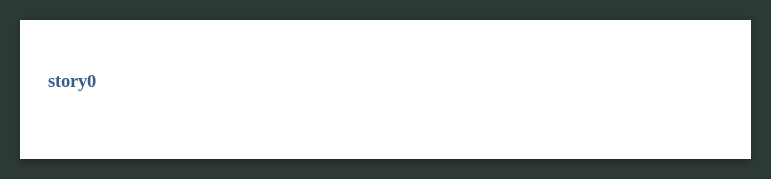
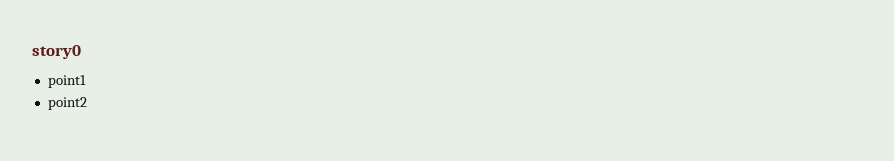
+ point1
+ point2

